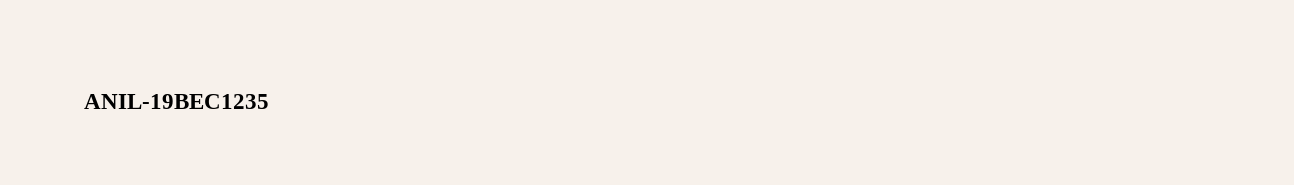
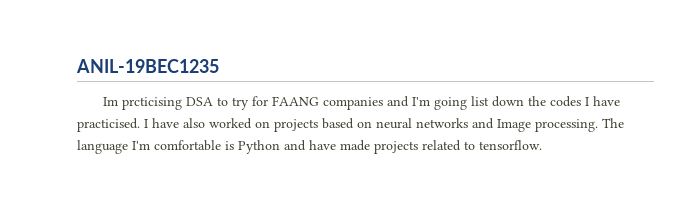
+ Im prcticising DSA to try for FAANG companies and I'm going list down the codes I have practicised. I have also worked on projects based on neural networks and Image processing. The language I'm comfortable is Python and have made projects related to tensorflow.

